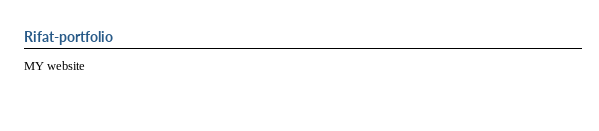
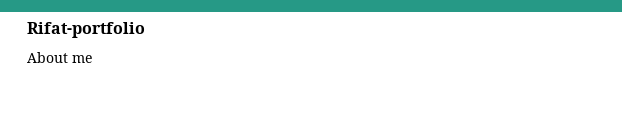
- MY website
+ About me

